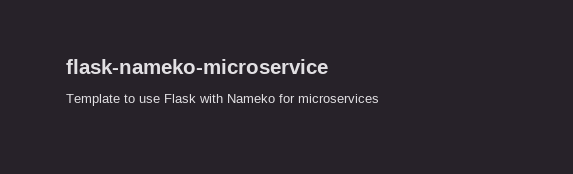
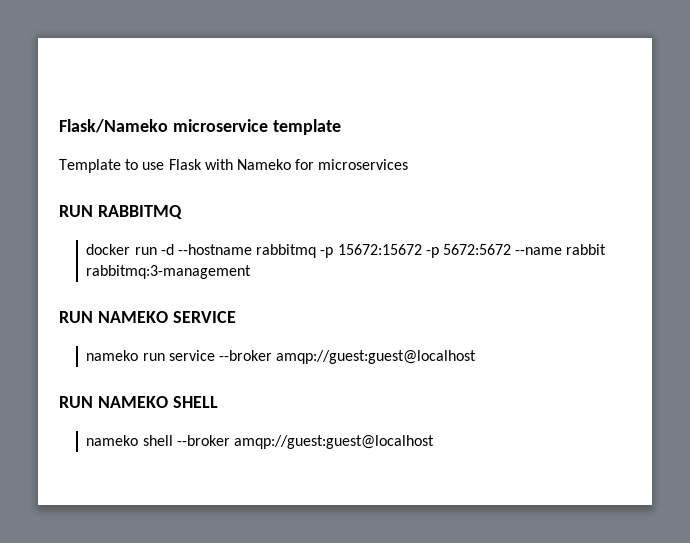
- flask-nameko-microservice
+ Flask/Nameko microservice template
+ RUN RABBITMQ
+ docker run -d --hostname rabbitmq -p 15672:15672 -p 5672:5672 --name rabbit rabbitmq:3-management
+ RUN NAMEKO SERVICE
+ nameko run service --broker amqp://guest:guest@localhost
+ RUN NAMEKO SHELL
+ nameko shell --broker amqp://guest:guest@localhost

